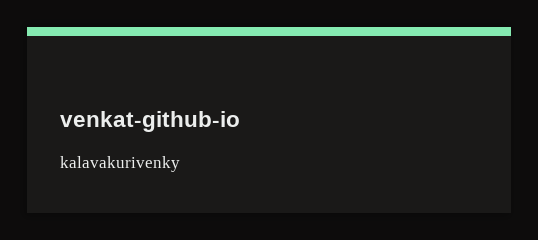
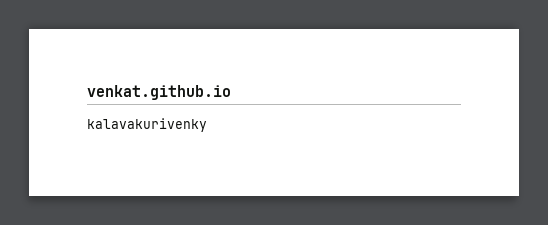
- venkat-github-io
+ venkat.github.io

